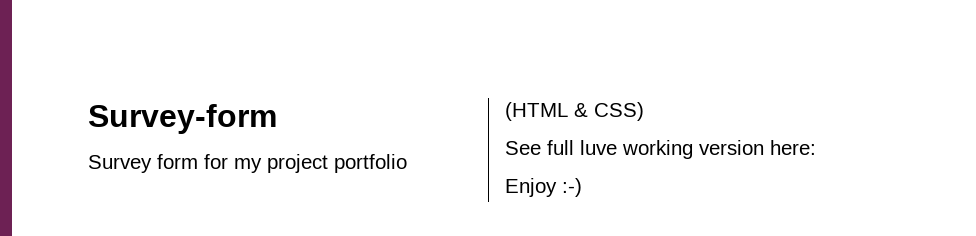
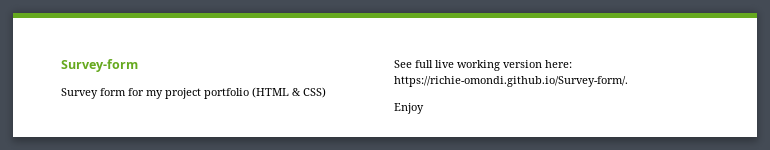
- See full luve working version here:
+ See full live working version here: https://richie-omondi.github.io/Survey-form/.
- Enjoy :-)
+ Enjoy

